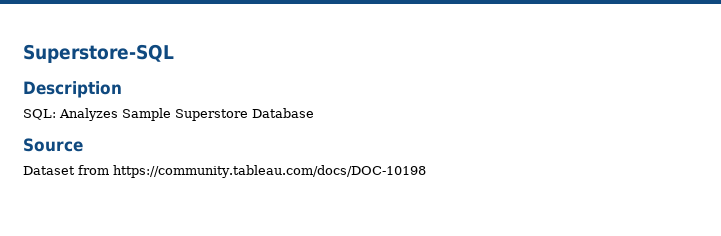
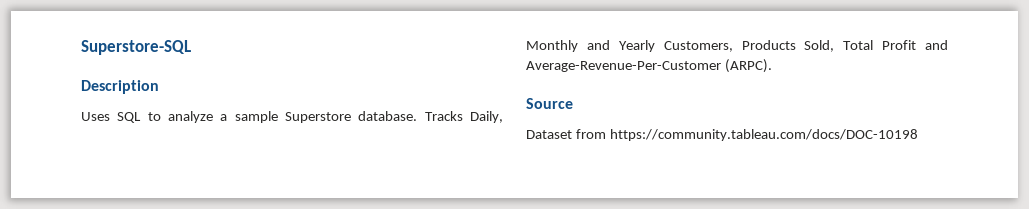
- SQL: Analyzes Sample Superstore Database
+ Uses SQL to analyze a sample Superstore database. Tracks Daily, Monthly and Yearly Customers, Products Sold, Total Profit and Average-Revenue-Per-Customer (ARPC).

